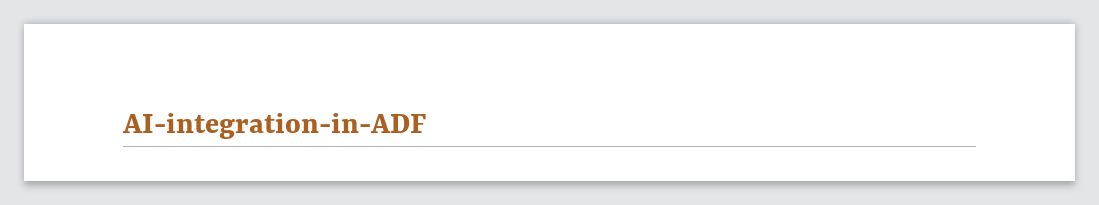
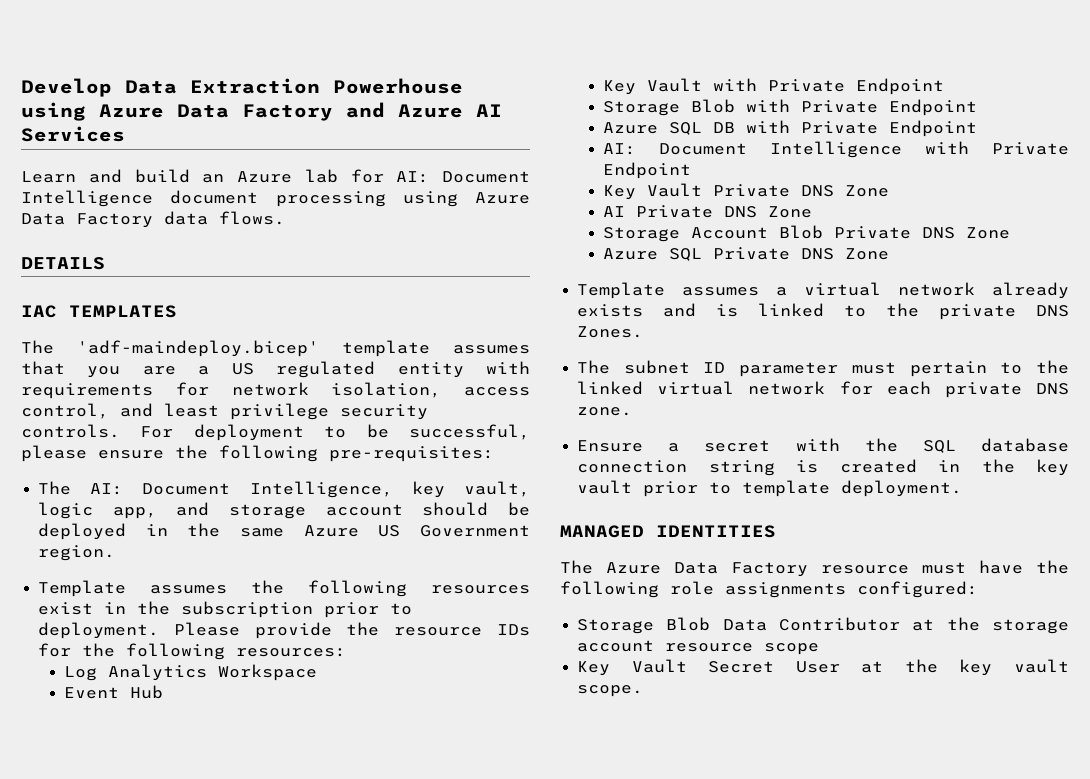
- AI-integration-in-ADF
+ Develop Data Extraction Powerhouse using Azure Data Factory and Azure AI Services
+ Learn and build an Azure lab for AI: Document Intelligence document processing using Azure Data Factory data flows.
+ DETAILS
+ IAC TEMPLATES
+ The 'adf-maindeploy.bicep' template assumes that you are a US regulated entity with requirements for network isolation, access control, and least privilege security controls. For deployment to be successful, please ensure the following pre-requisites:
+ The AI: Document Intelligence, key vault, logic app, and storage account should be deployed in the same Azure US Government region.
+ Template assumes the following resources exist in the subscription prior to deployment. Please provide the resource IDs for the following resources:
+ Log Analytics Workspace
+ Event Hub
+ Key Vault with Private Endpoint
+ Storage Blob with Private Endpoint
+ Azure SQL DB with Private Endpoint
+ AI: Document Intelligence with Private Endpoint
+ Key Vault Private DNS Zone
+ AI Private DNS Zone
+ Storage Account Blob Private DNS Zone
+ Azure SQL Private DNS Zone
+ Template assumes a virtual network already exists and is linked to the private DNS Zones.
+ The subnet ID parameter must pertain to the linked virtual network for each private DNS zone.
+ Ensure a secret with the SQL database connection string is created in the key vault prior to template deployment.
+ MANAGED IDENTITIES
+ The Azure Data Factory resource must have the following role assignments configured:
+ Storage Blob Data Contributor at the storage account resource scope
+ Key Vault Secret User at the key vault scope.

